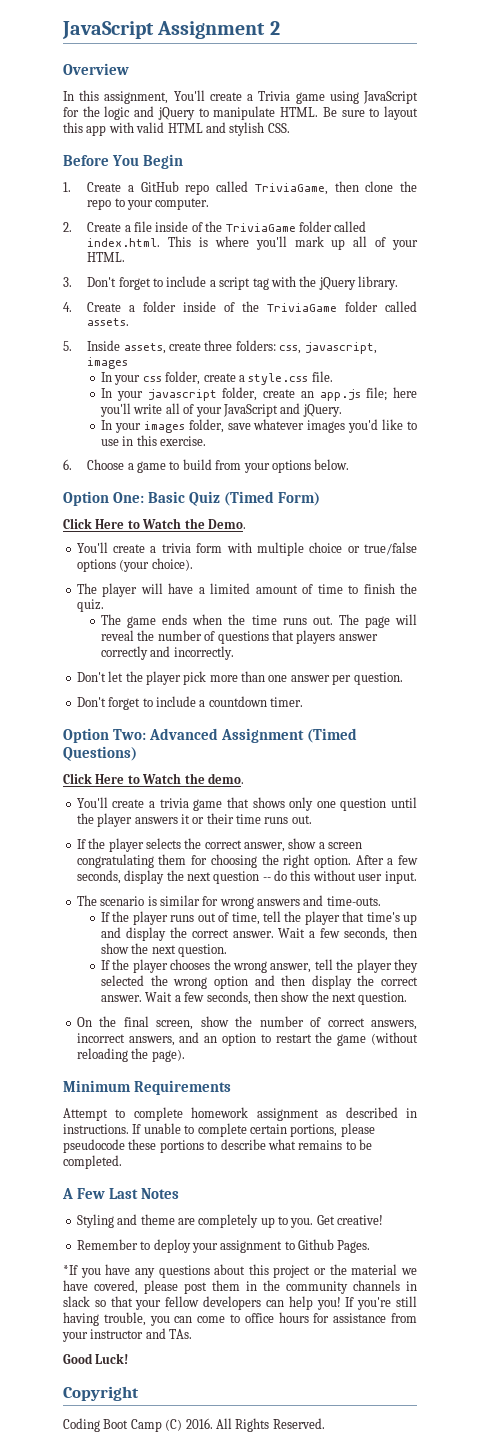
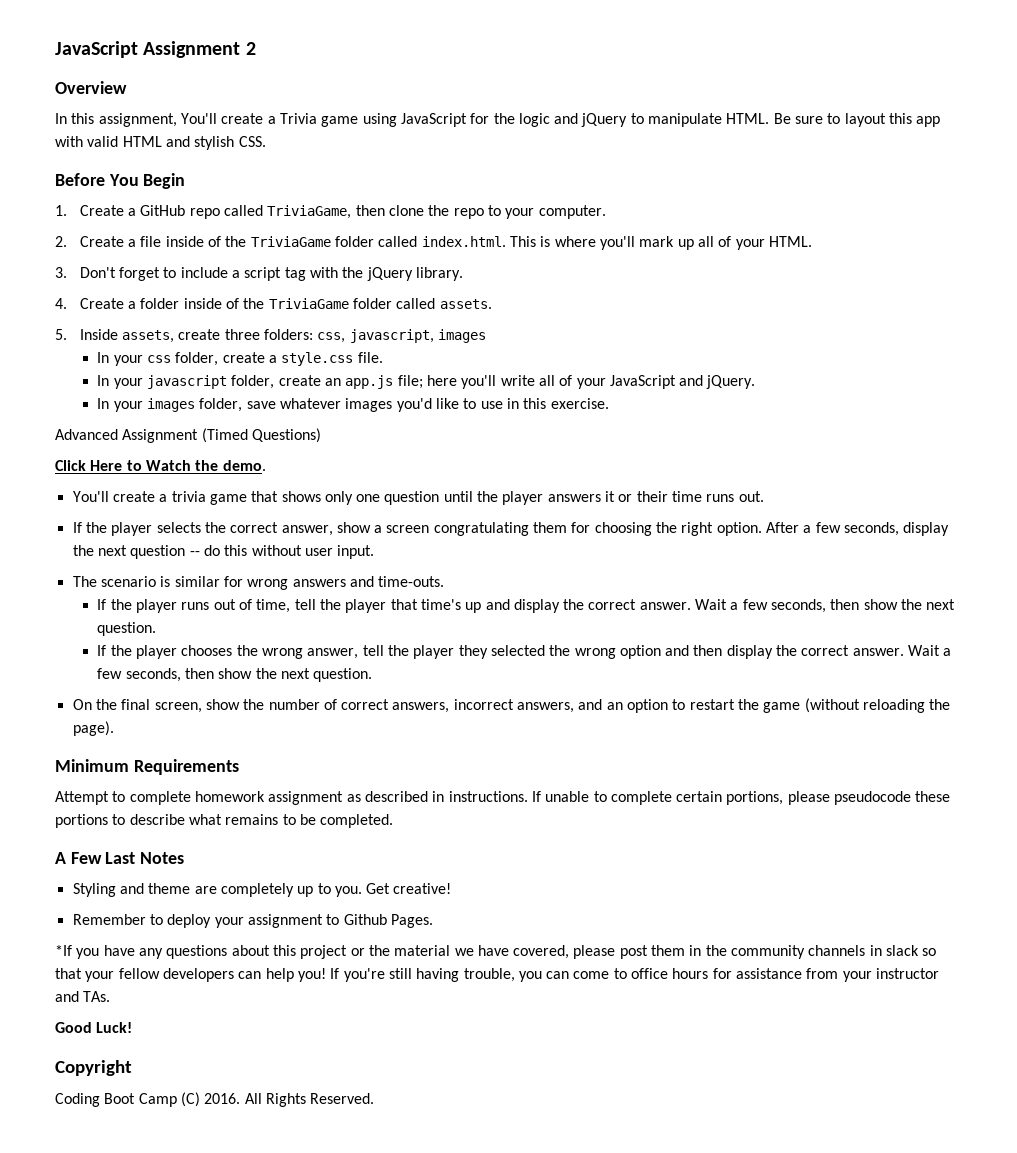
- 6. Choose a game to build from your options below.
- Option One: Basic Quiz (Timed Form)
- Click Here to Watch the Demo.
- You'll create a trivia form with multiple choice or true/false options (your choice).
- The player will have a limited amount of time to finish the quiz.
- The game ends when the time runs out. The page will reveal the number of questions that players answer correctly and incorrectly.
- Don't let the player pick more than one answer per question.
- Don't forget to include a countdown timer.
- Option Two: Advanced Assignment (Timed Questions)
+ Advanced Assignment (Timed Questions)

